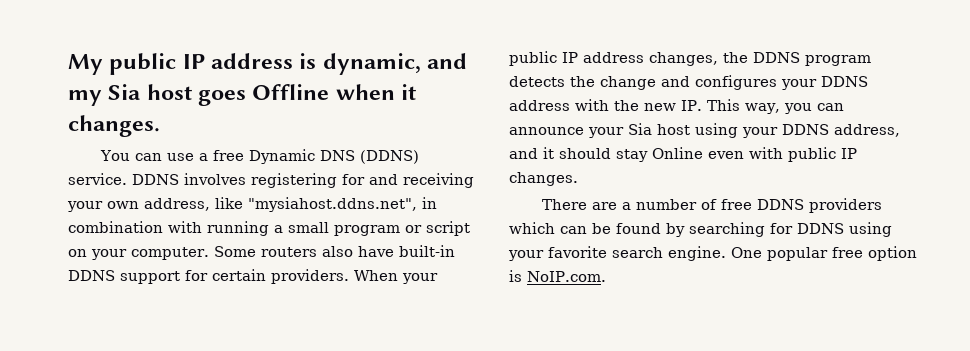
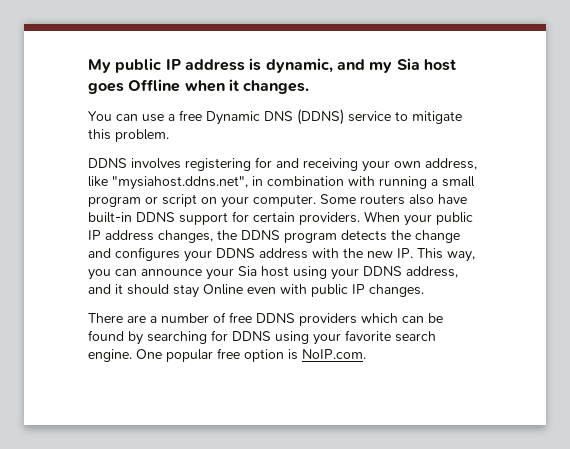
- You can use a free Dynamic DNS (DDNS) service. DDNS involves registering for and receiving your own address, like "mysiahost.ddns.net", in combination with running a small program or script on your computer.
+ You can use a free Dynamic DNS (DDNS) service to mitigate this problem.
+ DDNS involves registering for and receiving your own address, like "mysiahost.ddns.net", in combination with running a small program or script on your computer.

